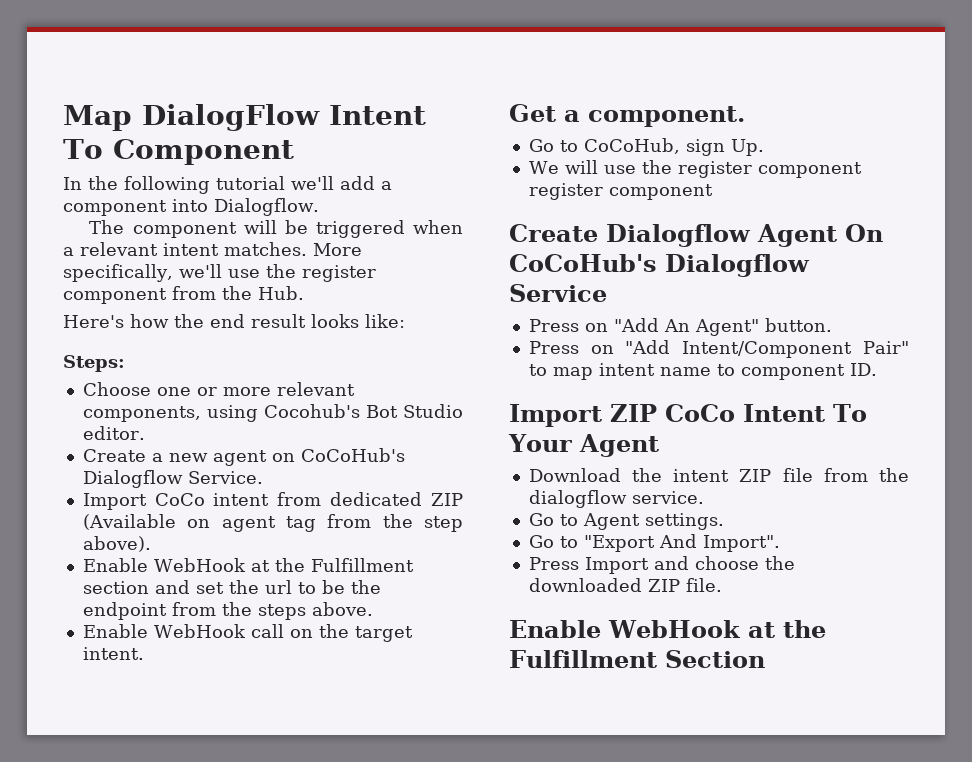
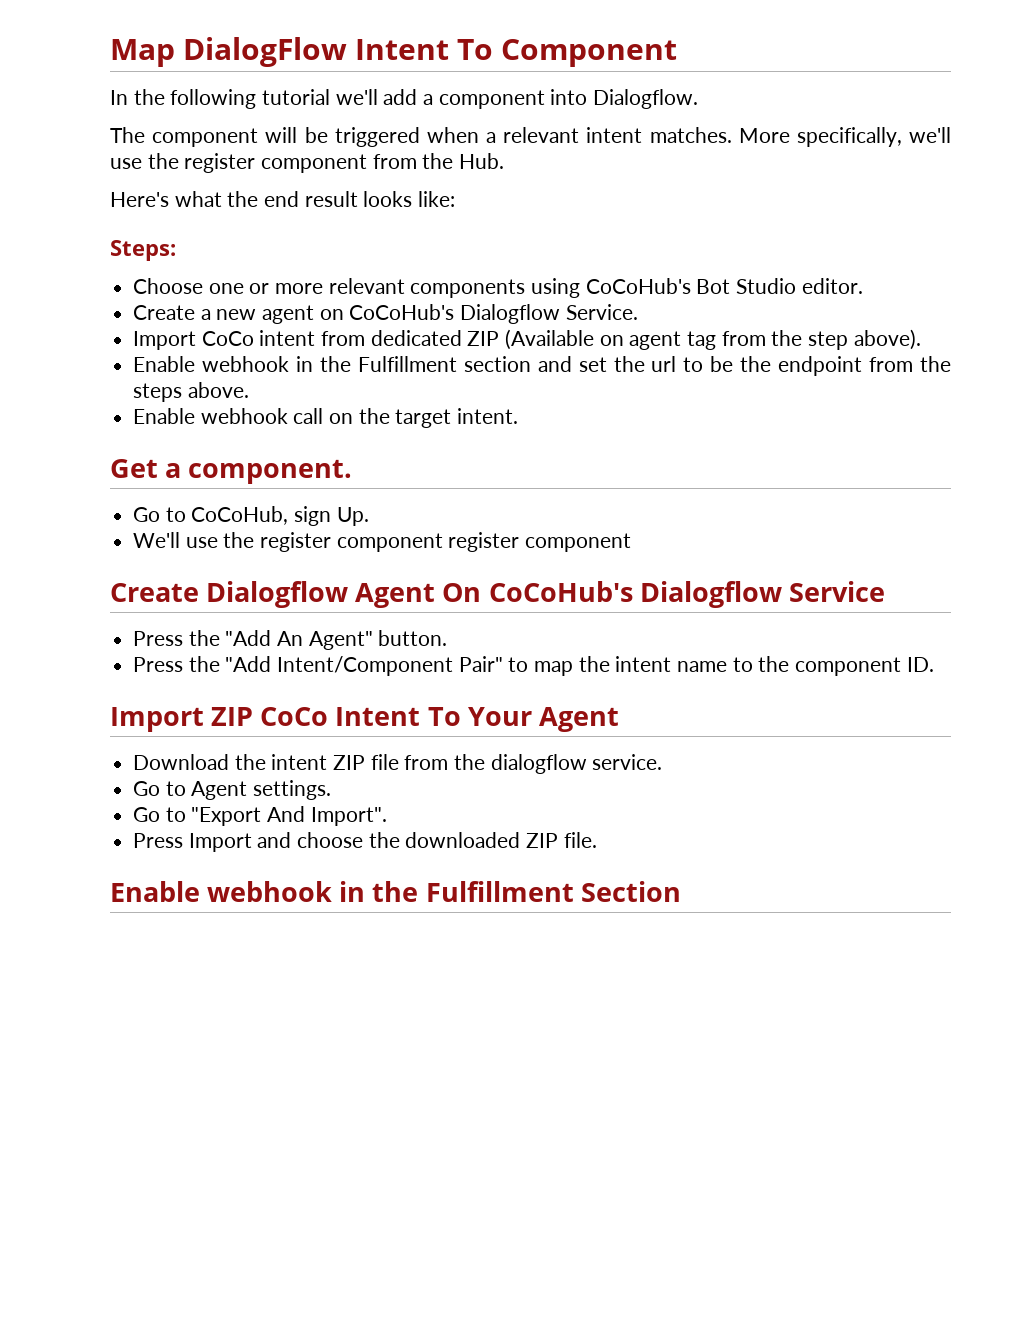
- Here's how the end result looks like:
+ Here's what the end result looks like:
- Choose one or more relevant components, using Cocohub's Bot Studio editor.
+ Choose one or more relevant components using CoCoHub's Bot Studio editor.
- Enable WebHook at the Fulfillment section and set the url to be the endpoint from the steps above.
+ Enable webhook in the Fulfillment section and set the url to be the endpoint from the steps above.
- Enable WebHook call on the target intent.
+ Enable webhook call on the target intent.
- We will use the register component register component
+ We'll use the register component register component
- Press on "Add An Agent" button.
+ Press the "Add An Agent" button.
- Press on "Add Intent/Component Pair" to map intent name to component ID.
+ Press the "Add Intent/Component Pair" to map the intent name to the component ID.
- Enable WebHook at the Fulfillment Section
+ Enable webhook in the Fulfillment Section

